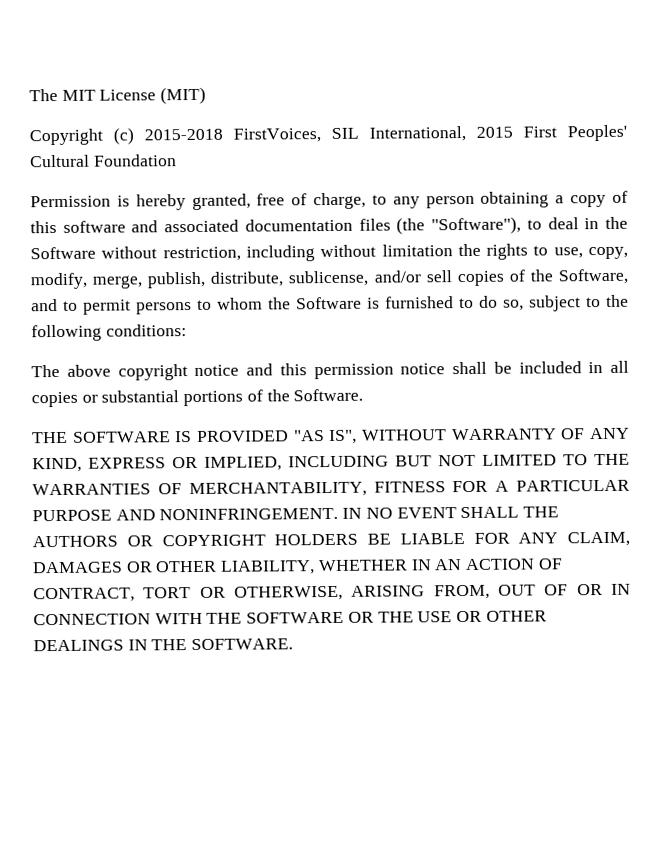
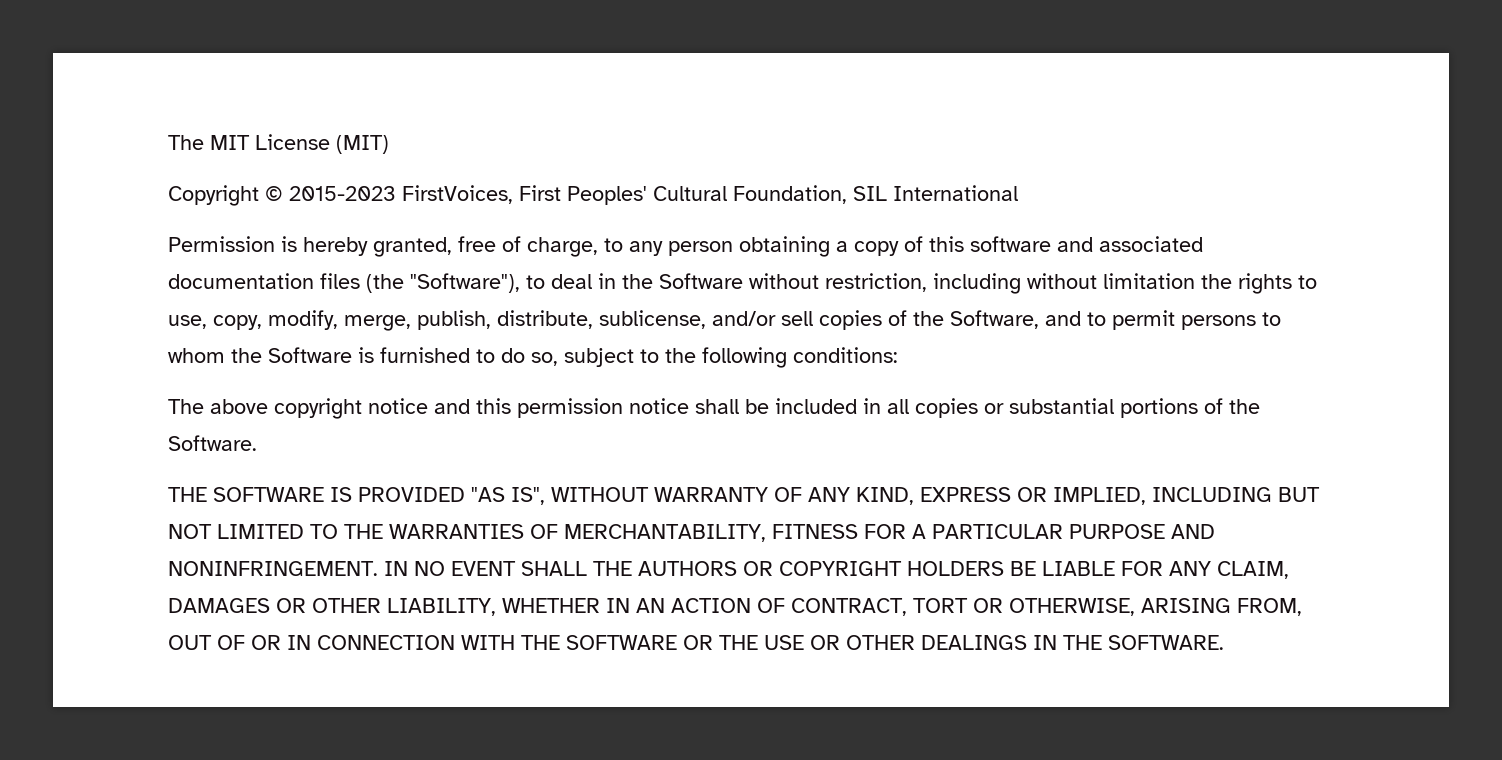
- Copyright (c) 2015-2018 FirstVoices, SIL International, 2015 First Peoples' Cultural Foundation
+ Copyright © 2015-2023 FirstVoices, First Peoples' Cultural Foundation, SIL International

